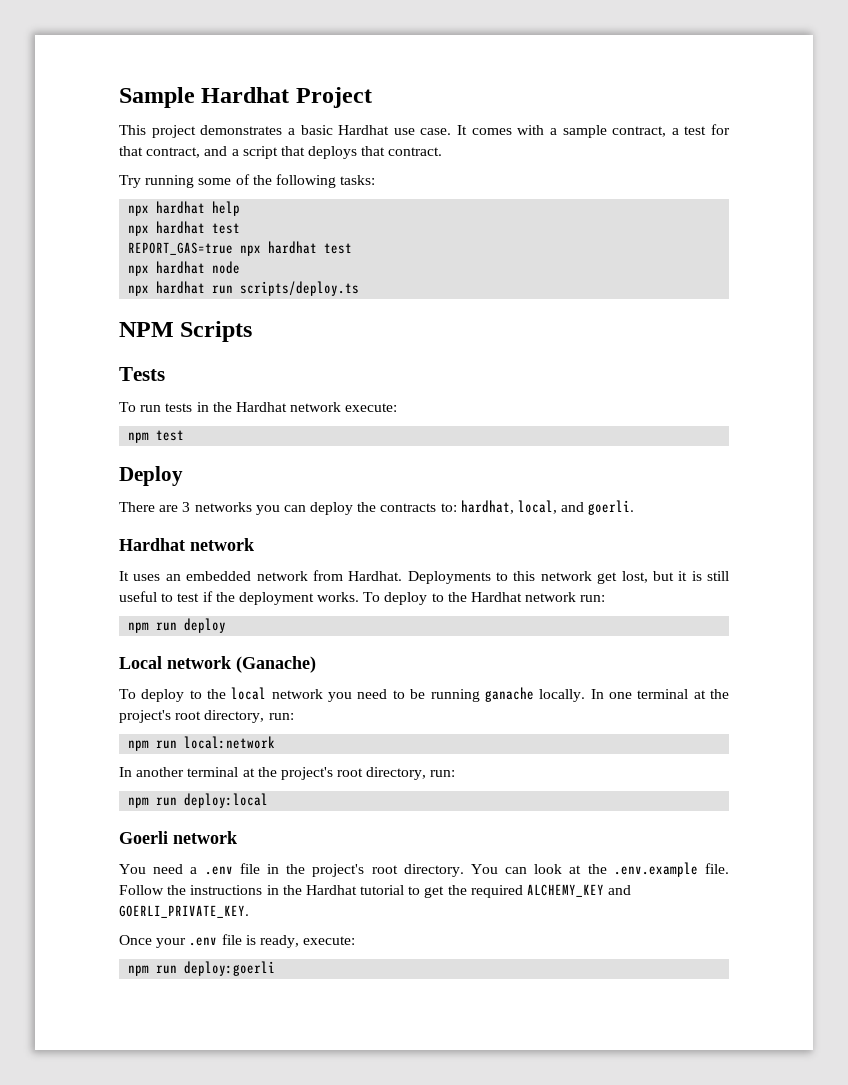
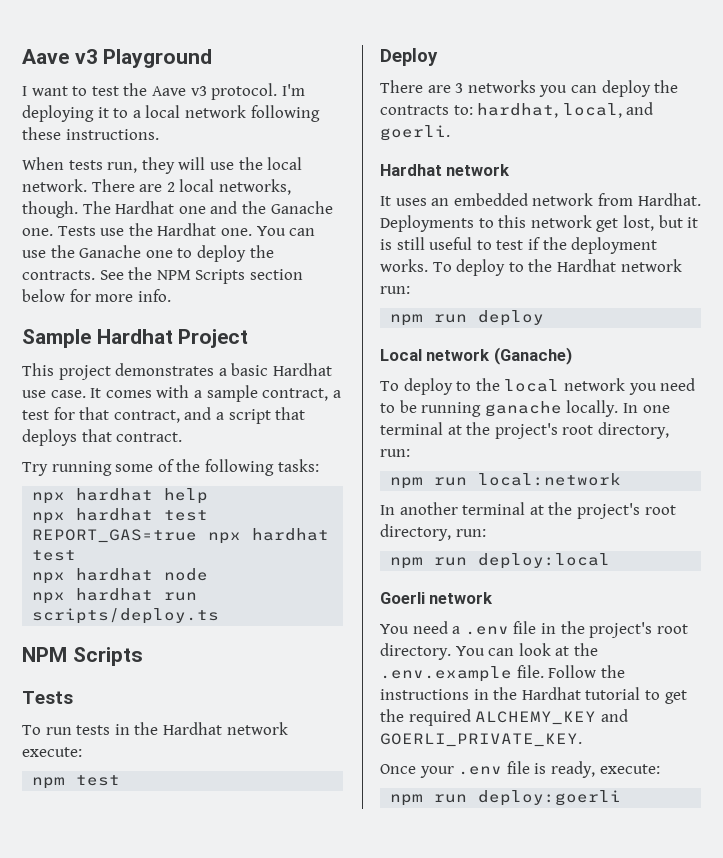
+ Aave v3 Playground
+ I want to test the Aave v3 protocol. I'm deploying it to a local network following these instructions.
+ When tests run, they will use the local network. There are 2 local networks, though. The Hardhat one and the Ganache one. Tests use the Hardhat one. You can use the Ganache one to deploy the contracts. See the NPM Scripts section below for more info.

